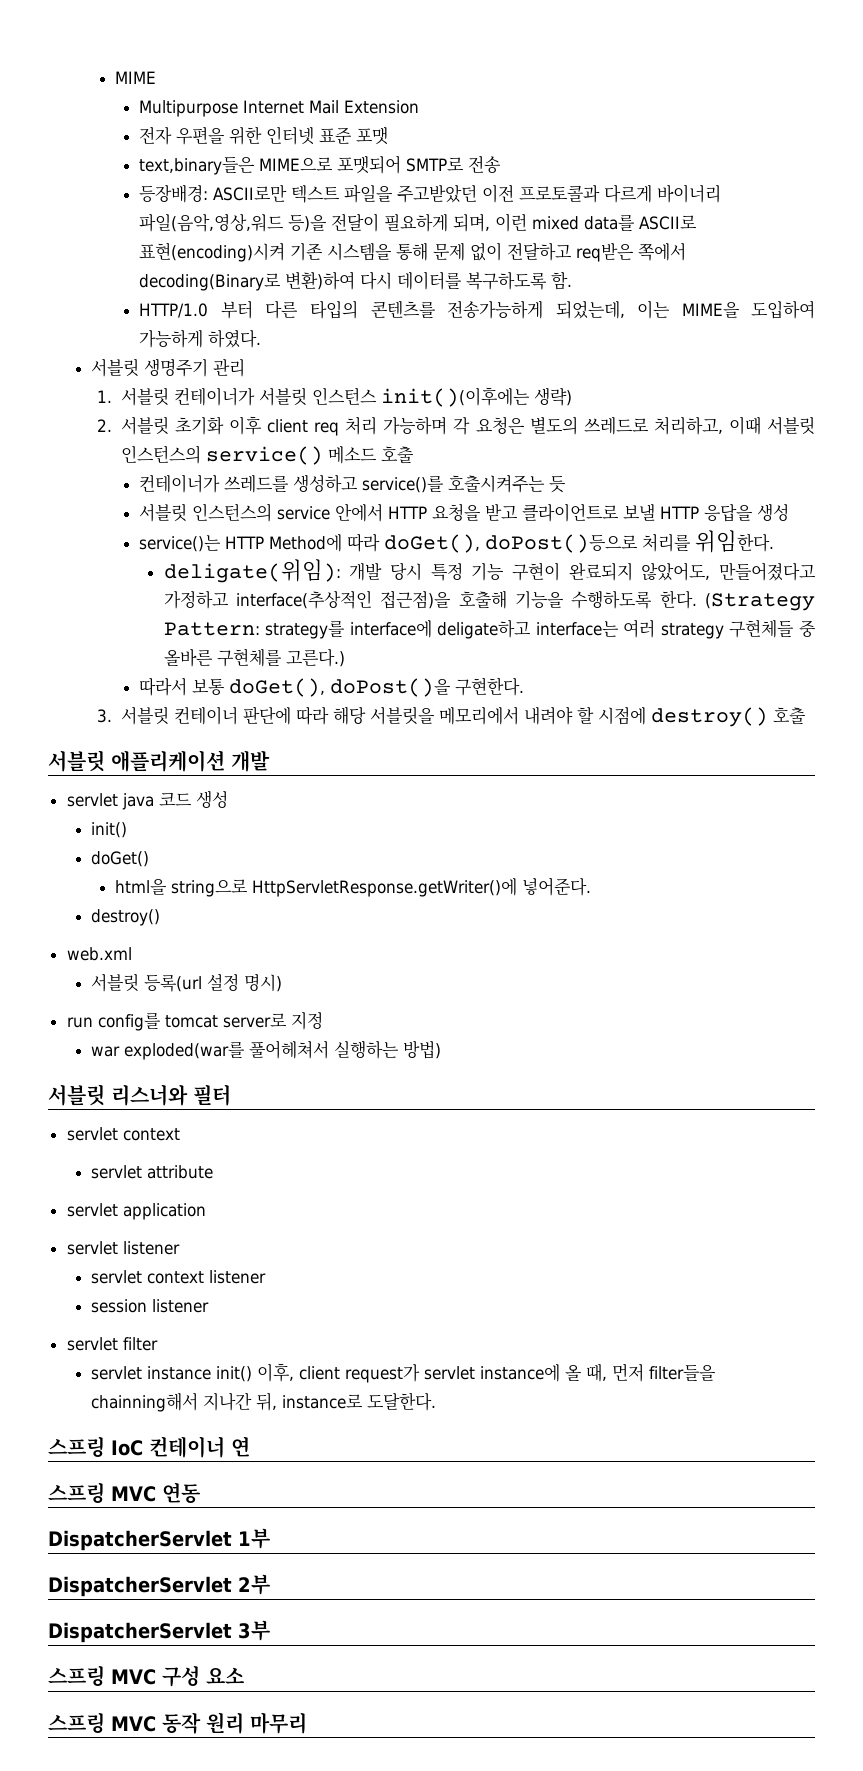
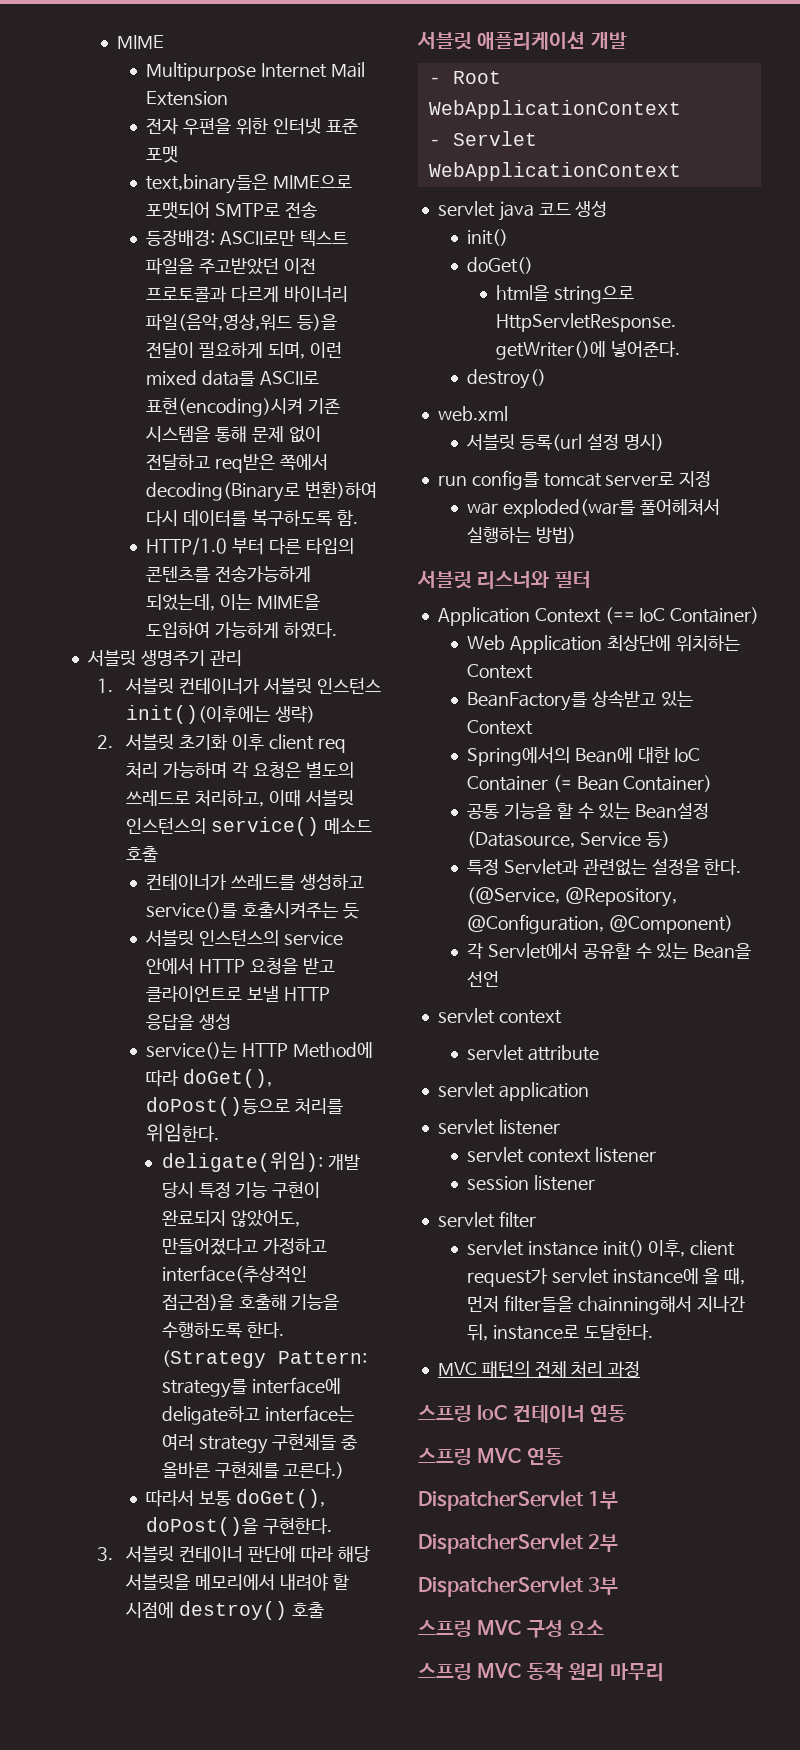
+ - Root WebApplicationContext
+ - Servlet WebApplicationContext
+ Application Context (== IoC Container)
+ Web Application 최상단에 위치하는 Context
+ BeanFactory를 상속받고 있는 Context
+ Spring에서의 Bean에 대한 IoC Container (= Bean Container)
+ 공통 기능을 할 수 있는 Bean설정 (Datasource, Service 등)
+ 특정 Servlet과 관련없는 설정을 한다. (@Service, @Repository, @Configuration, @Component)
+ 각 Servlet에서 공유할 수 있는 Bean을 선언
+ MVC 패턴의 전체 처리 과정
- 스프링 IoC 컨테이너 연
+ 스프링 IoC 컨테이너 연동

